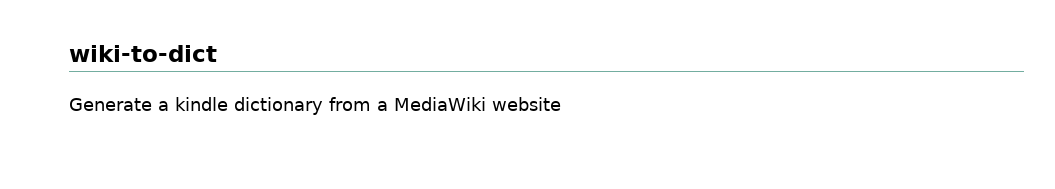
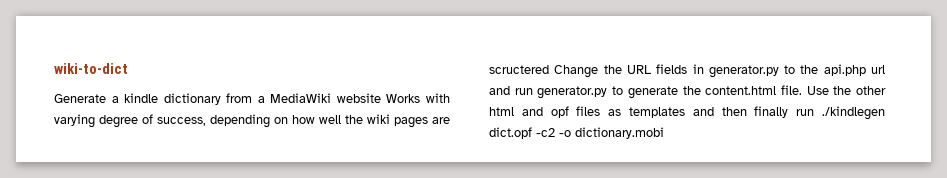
- Generate a kindle dictionary from a MediaWiki website
+ Generate a kindle dictionary from a MediaWiki website Works with varying degree of success, depending on how well the wiki pages are scructered Change the URL fields in generator.py to the api.php url and run generator.py to generate the content.html file. Use the other html and opf files as templates and then finally run ./kindlegen dict.opf -c2 -o dictionary.mobi

